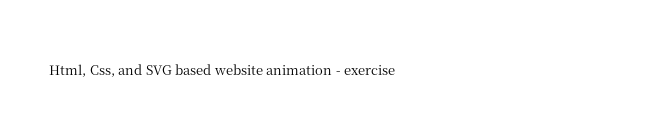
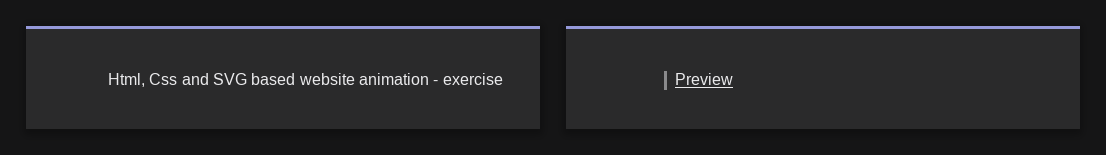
- Html, Css, and SVG based website animation - exercise
+ Html, Css and SVG based website animation - exercise
+ Preview

